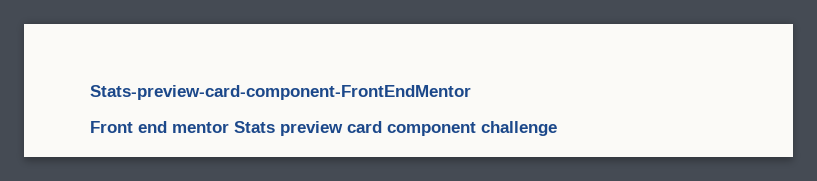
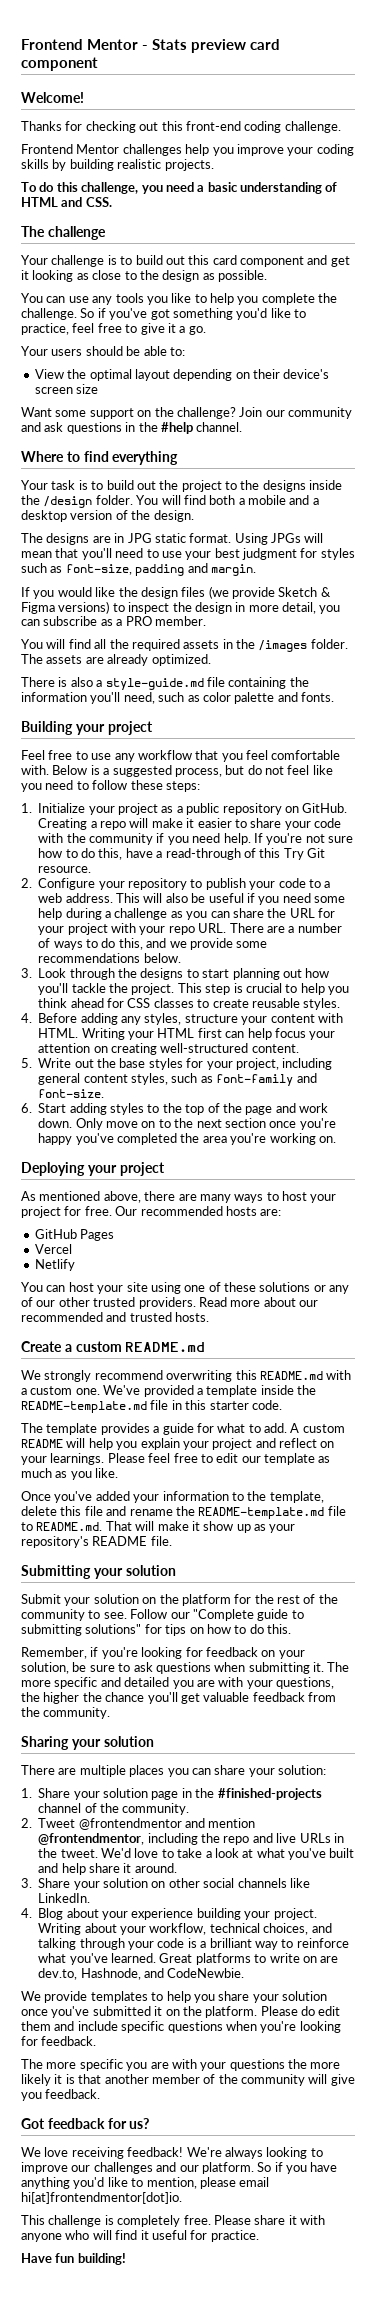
- Stats-preview-card-component-FrontEndMentor
- Front end mentor Stats preview card component challenge
+ Frontend Mentor - Stats preview card component
+ Welcome!
+ Thanks for checking out this front-end coding challenge.
+ Frontend Mentor challenges help you improve your coding skills by building realistic projects.
+ To do this challenge, you need a basic understanding of HTML and CSS.
+ The challenge
+ Your challenge is to build out this card component and get it looking as close to the design as possible.
+ You can use any tools you like to help you complete the challenge. So if you've got something you'd like to practice, feel free to give it a go.
+ Your users should be able to:
+ View the optimal layout depending on their device's screen size
+ Want some support on the challenge? Join our community and ask questions in the #help channel.
+ Where to find everything
+ Your task is to build out the project to the designs inside the /design folder. You will find both a mobile and a desktop version of the design.
+ The designs are in JPG static format. Using JPGs will mean that you'll need to use your best judgment for styles such as font-size, padding and margin.
+ If you would like the design files (we provide Sketch & Figma versions) to inspect the design in more detail, you can subscribe as a PRO member.
+ You will find all the required assets in the /images folder. The assets are already optimized.
+ There is also a style-guide.md file containing the information you'll need, such as color palette and fonts.
+ Building your project
+ Feel free to use any workflow that you feel comfortable with. Below is a suggested process, but do not feel like you need to follow these steps:
+ 1. Initialize your project as a public repository on GitHub. Creating a repo will make it easier to share your code with the community if you need help. If you're not sure how to do this, have a read-through of this Try Git resource.
+ 2. Configure your repository to publish your code to a web address. This will also be useful if you need some help during a challenge as you can share the URL for your project with your repo URL. There are a number of ways to do this, and we provide some recommendations below.
+ 3. Look through the designs to start planning out how you'll tackle the project. This step is crucial to help you think ahead for CSS classes to create reusable styles.
+ 4. Before adding any styles, structure your content with HTML. Writing your HTML first can help focus your attention on creating well-structured content.
+ 5. Write out the base styles for your project, including general content styles, such as font-family and font-size.
+ 6. Start adding styles to the top of the page and work down. Only move on to the next section once you're happy you've completed the area you're working on.
+ Deploying your project
+ As mentioned above, there are many ways to host your project for free. Our recommended hosts are:
+ GitHub Pages
+ Vercel
+ Netlify
+ You can host your site using one of these solutions or any of our other trusted providers. Read more about our recommended and trusted hosts.
+ Create a custom README.md
+ We strongly recommend overwriting this README.md with a custom one. We've provided a template inside the README-template.md file in this starter code.
+ The template provides a guide for what to add. A custom README will help you explain your project and reflect on your learnings. Please feel free to edit our template as much as you like.
+ Once you've added your information to the template, delete this file and rename the README-template.md file to README.md. That will make it show up as your repository's README file.
+ Submitting your solution
+ Submit your solution on the platform for the rest of the community to see. Follow our "Complete guide to submitting solutions" for tips on how to do this.
+ Remember, if you're looking for feedback on your solution, be sure to ask questions when submitting it. The more specific and detailed you are with your questions, the higher the chance you'll get valuable feedback from the community.
+ Sharing your solution
+ There are multiple places you can share your solution:
+ 1. Share your solution page in the #finished-projects channel of the community.
+ 2. Tweet @frontendmentor and mention @frontendmentor, including the repo and live URLs in the tweet. We'd love to take a look at what you've built and help share it around.
+ 3. Share your solution on other social channels like LinkedIn.
+ 4. Blog about your experience building your project. Writing about your workflow, technical choices, and talking through your code is a brilliant way to reinforce what you've learned. Great platforms to write on are dev.to, Hashnode, and CodeNewbie.
+ We provide templates to help you share your solution once you've submitted it on the platform. Please do edit them and include specific questions when you're looking for feedback.
+ The more specific you are with your questions the more likely it is that another member of the community will give you feedback.
+ Got feedback for us?
+ We love receiving feedback! We're always looking to improve our challenges and our platform. So if you have anything you'd like to mention, please email hi[at]frontendmentor[dot]io.
+ This challenge is completely free. Please share it with anyone who will find it useful for practice.
+ Have fun building!

